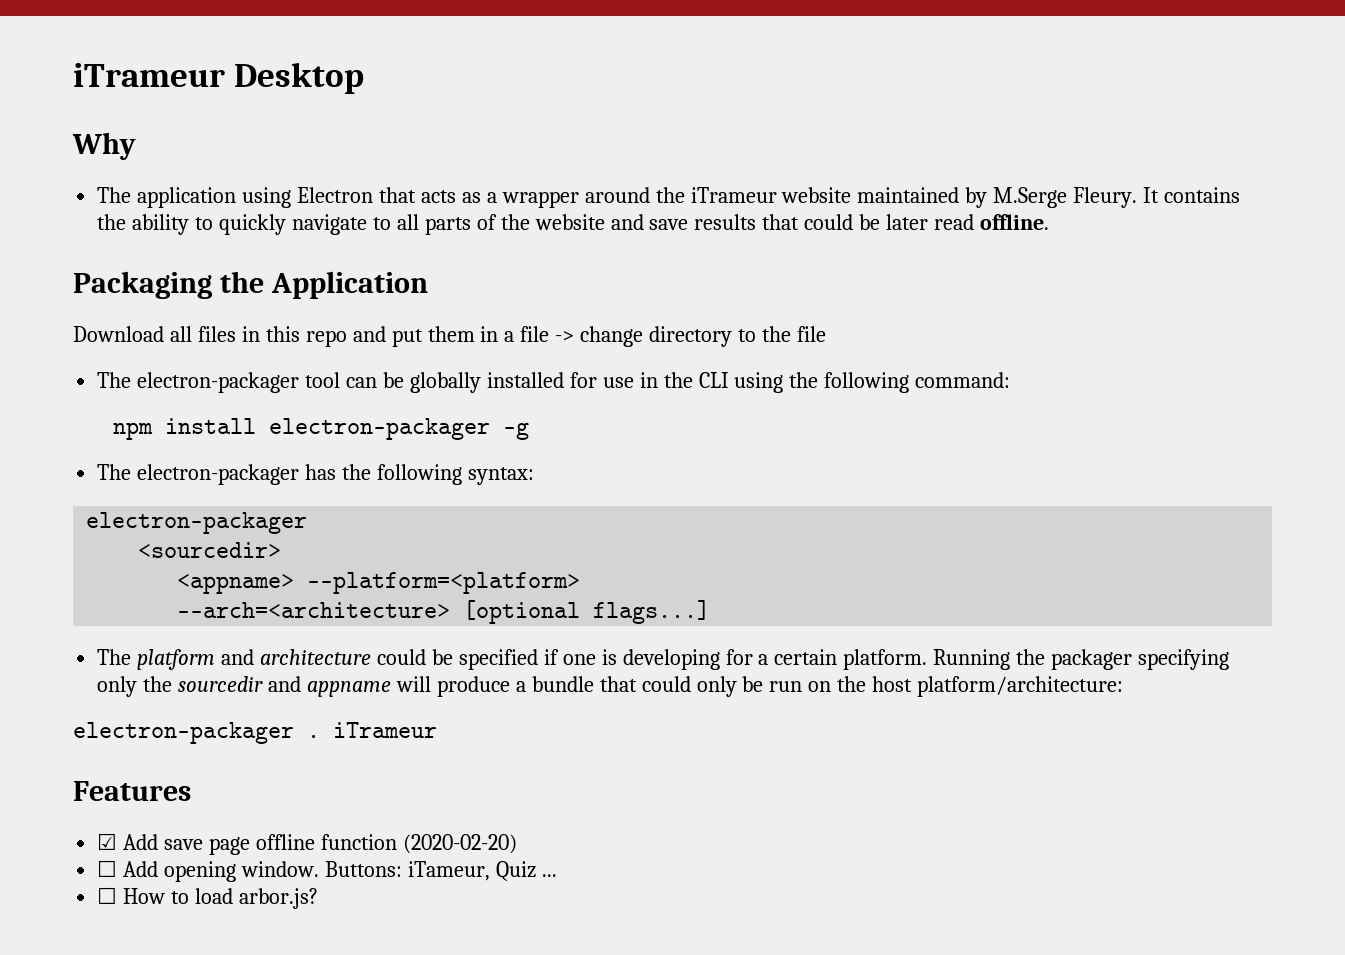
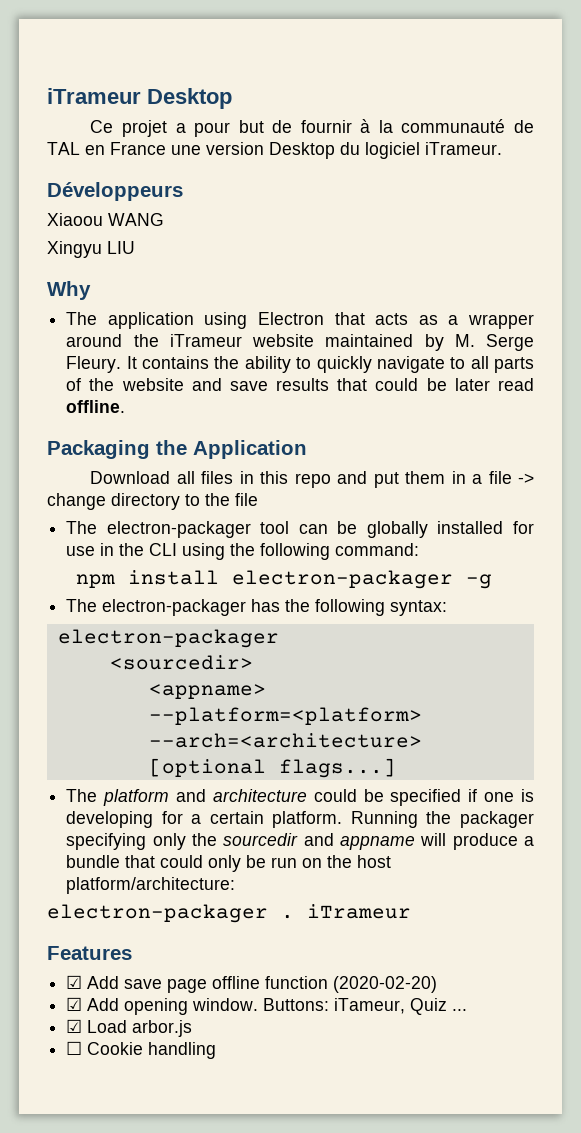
+ Ce projet a pour but de fournir à la communauté de TAL en France une version Desktop du logiciel iTrameur.
+ Développeurs
+ Xiaoou WANG
+ Xingyu LIU
- The application using Electron that acts as a wrapper around the iTrameur website maintained by M.Serge Fleury.
+ The application using Electron that acts as a wrapper around the iTrameur website maintained by M. Serge Fleury.
- ☐ Add opening window.
+ ☑ Add opening window.
- ☐ How to load arbor.js?
+ ☑ Load arbor.js
+ ☐ Cookie handling

